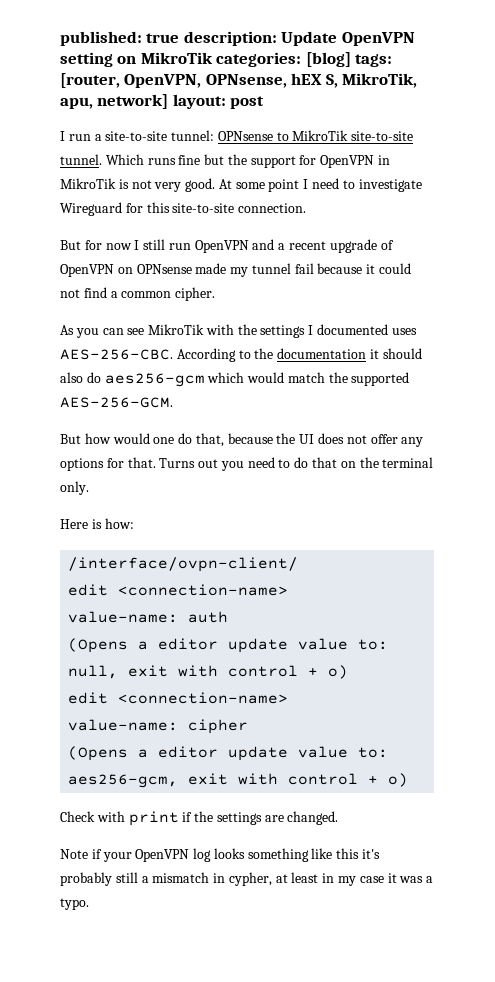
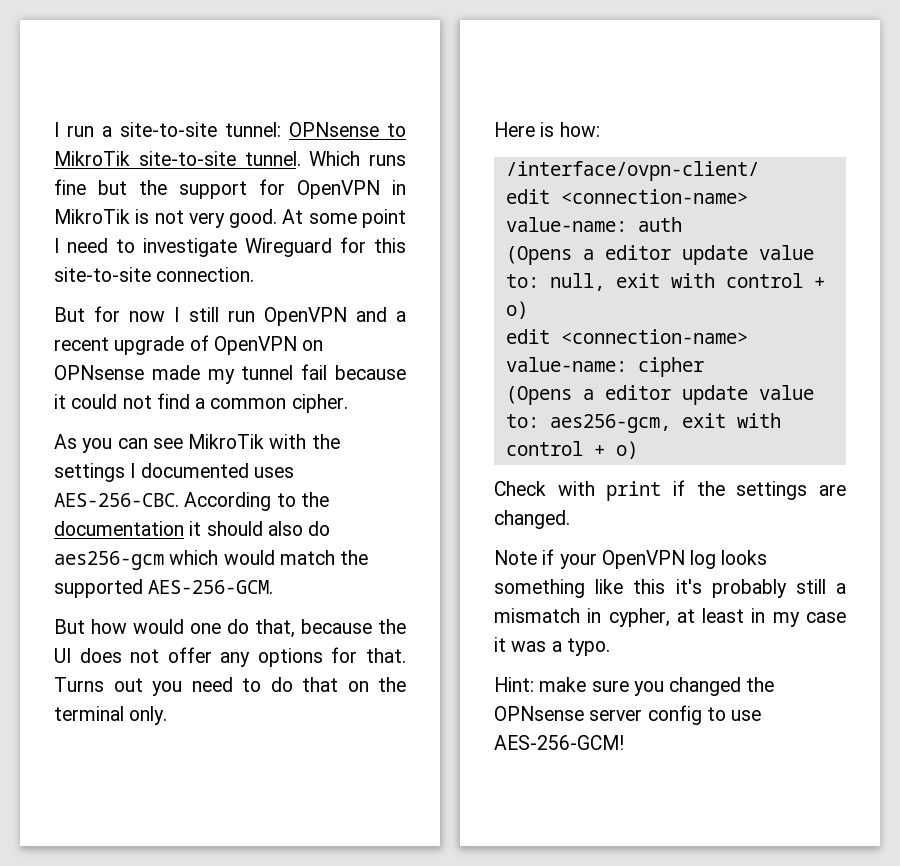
- published: true description: Update OpenVPN setting on MikroTik categories: [blog] tags: [router, OpenVPN, OPNsense, hEX S, MikroTik, apu, network] layout: post
+ Hint: make sure you changed the OPNsense server config to use AES-256-GCM!

